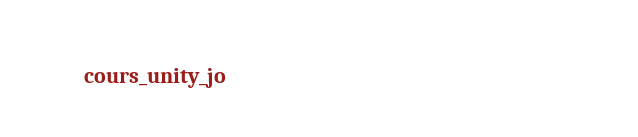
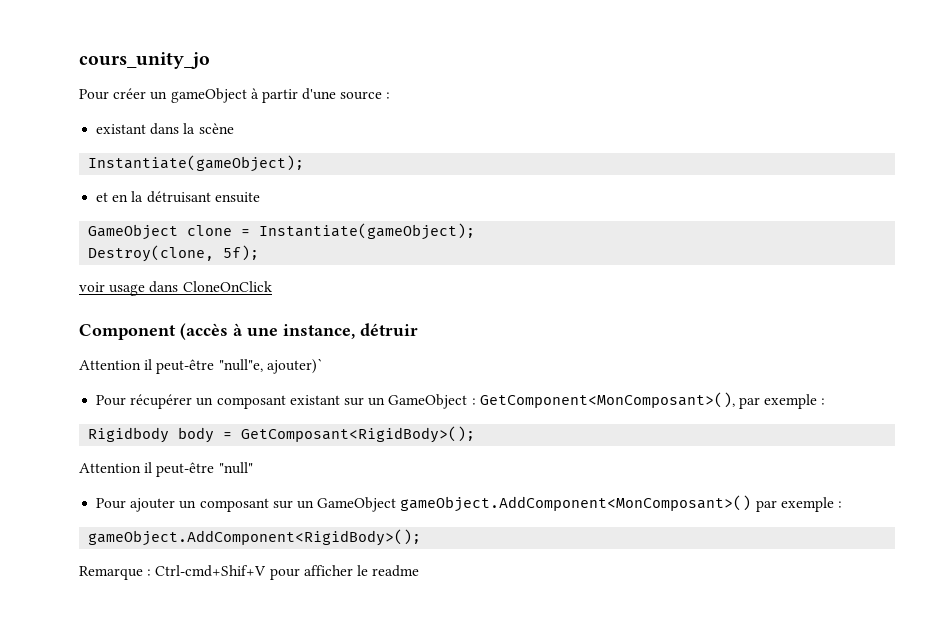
+ Pour créer un gameObject à partir d'une source :
+ existant dans la scène
+ Instantiate(gameObject);
+ et en la détruisant ensuite
+ GameObject clone = Instantiate(gameObject);
+ Destroy(clone, 5f);
+ voir usage dans CloneOnClick
+ Component (accès à une instance, détruir
+ Attention il peut-être "null"e, ajouter)`
+ Pour récupérer un composant existant sur un GameObject : GetComponent<MonComposant>(), par exemple :
+ Rigidbody body = GetComposant<RigidBody>();
+ Attention il peut-être "null"
+ Pour ajouter un composant sur un GameObject gameObject.AddComponent<MonComposant>() par exemple :
+ gameObject.AddComponent<RigidBody>();
+ Remarque : Ctrl-cmd+Shif+V pour afficher le readme

